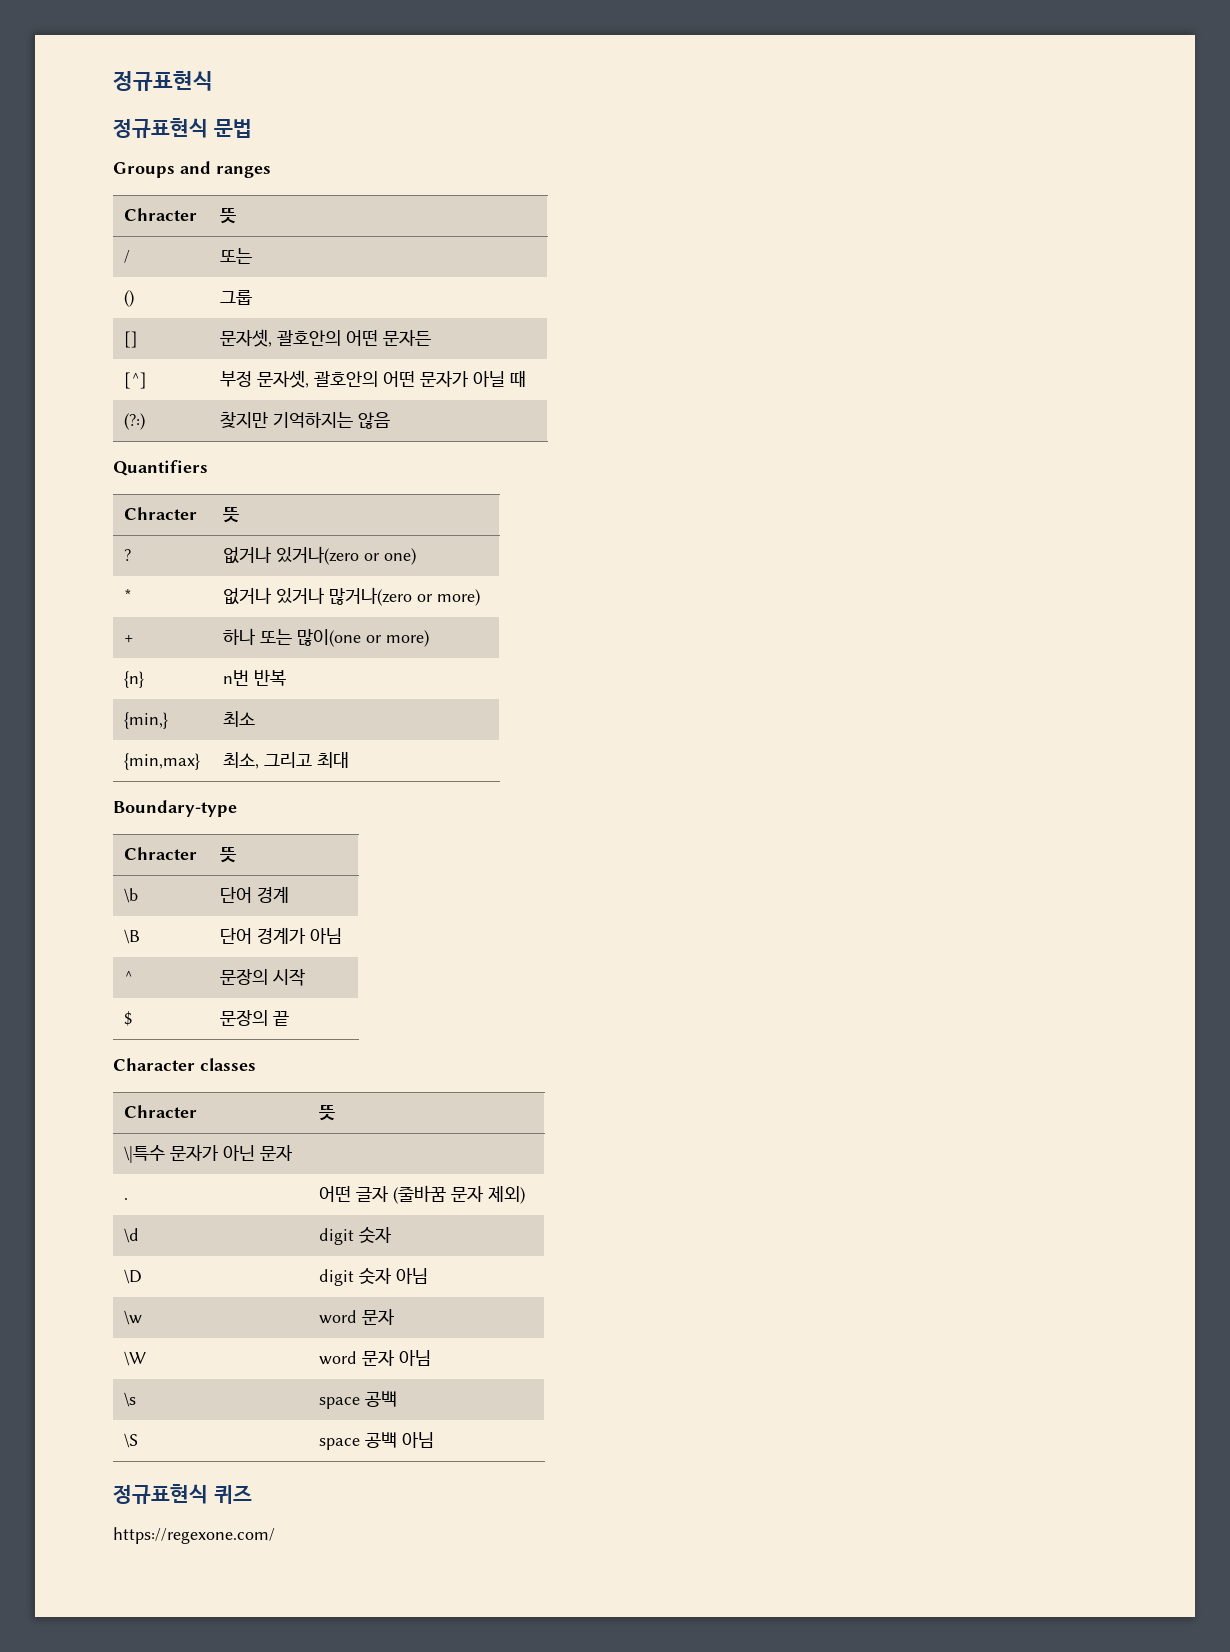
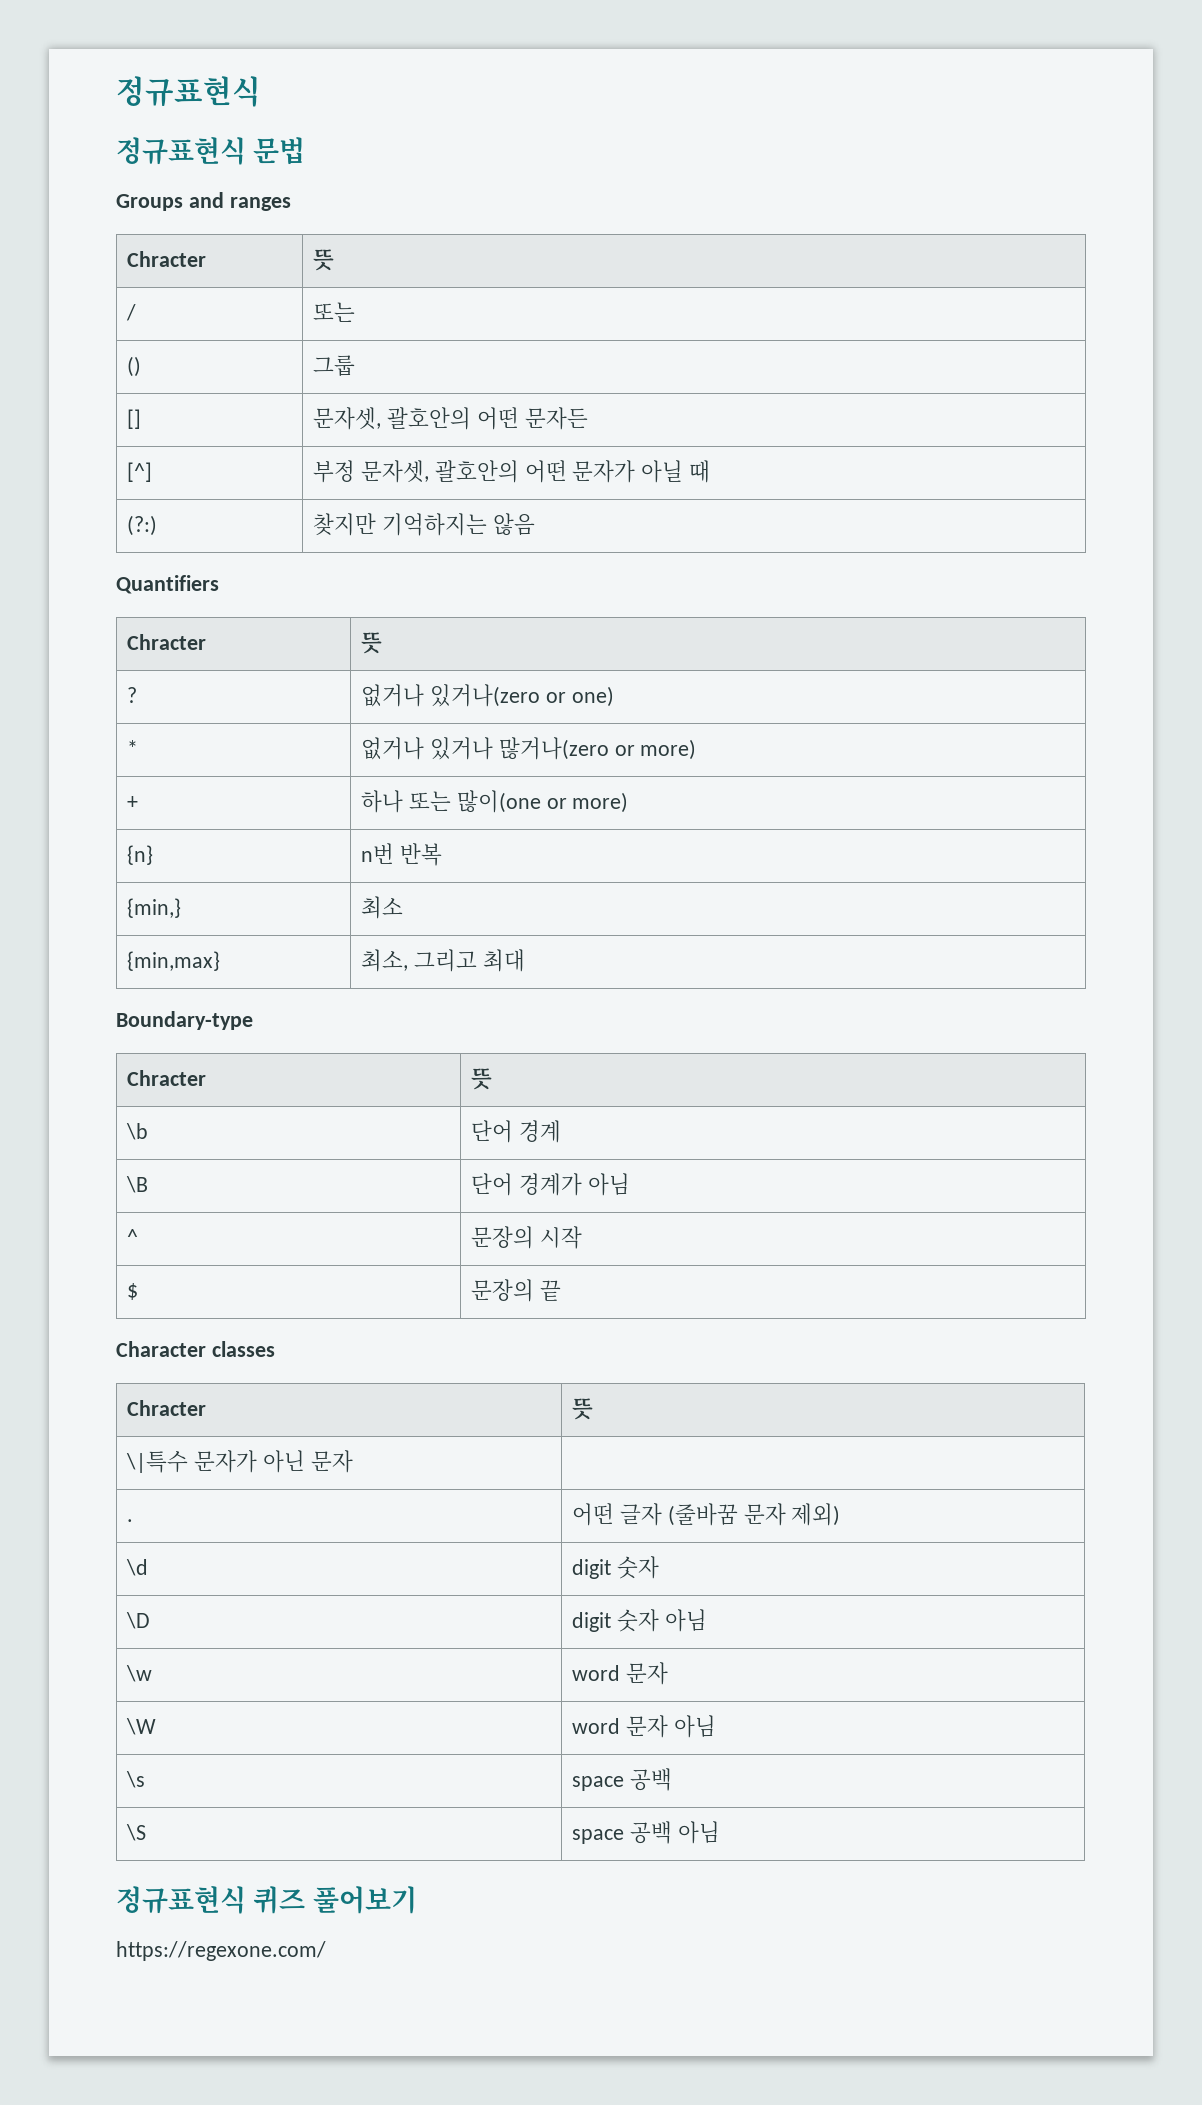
- 정규표현식 퀴즈
+ 정규표현식 퀴즈 풀어보기

